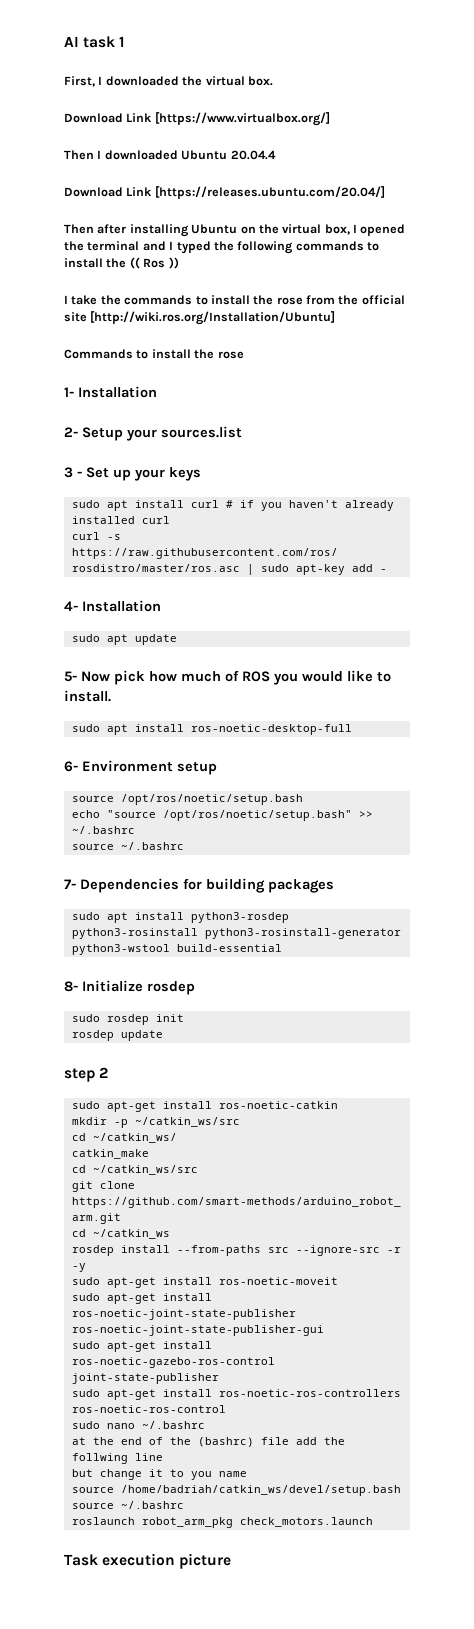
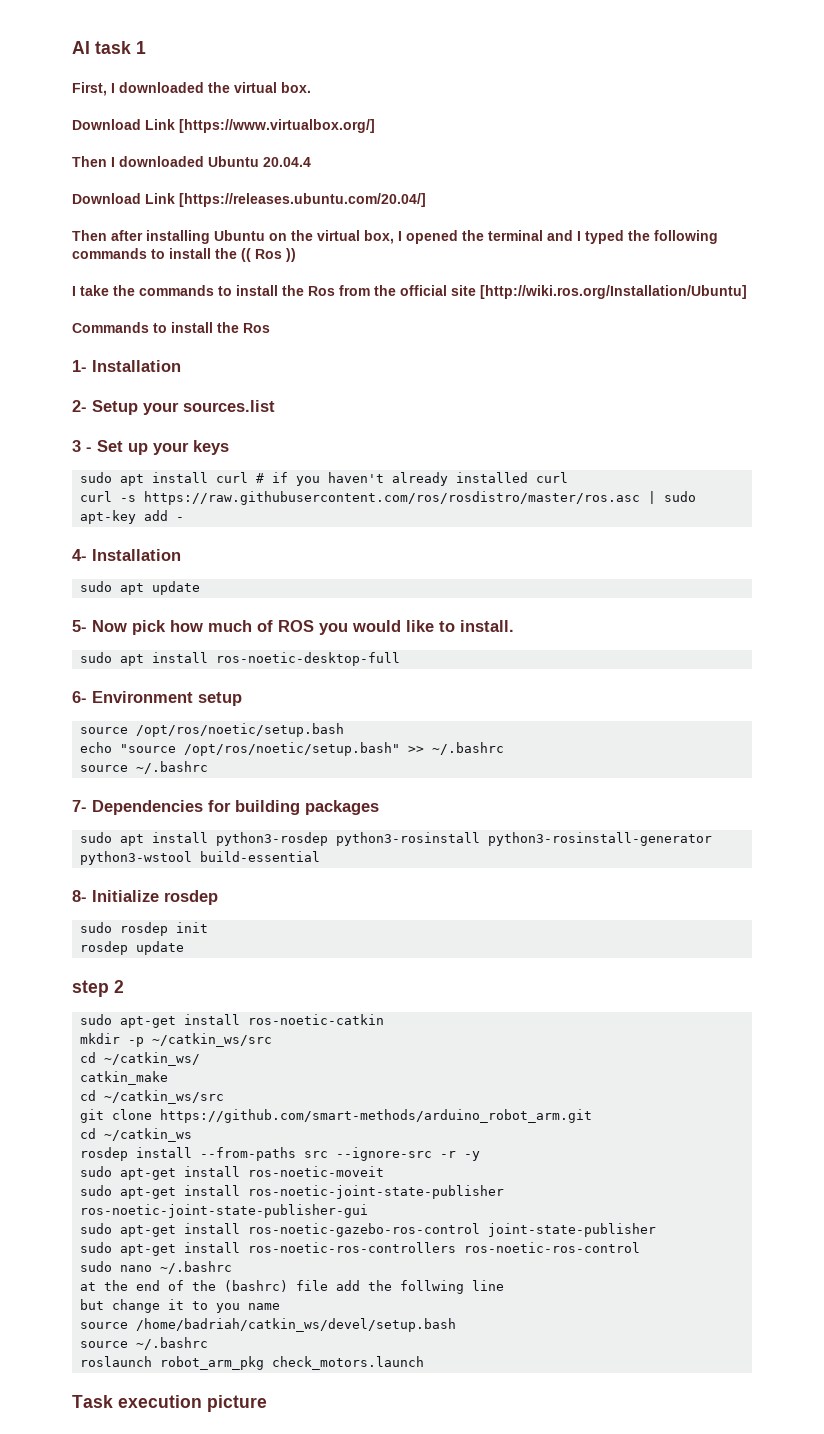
- I take the commands to install the rose from the official site [http://wiki.ros.org/Installation/Ubuntu]
+ I take the commands to install the Ros from the official site [http://wiki.ros.org/Installation/Ubuntu]
- Commands to install the rose
+ Commands to install the Ros

